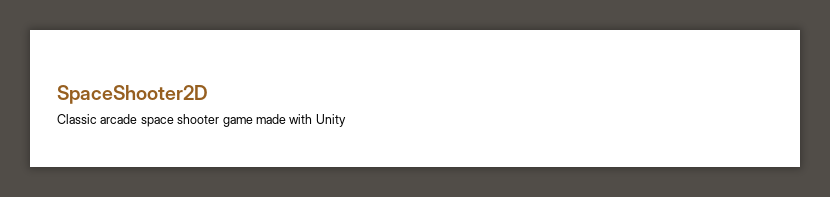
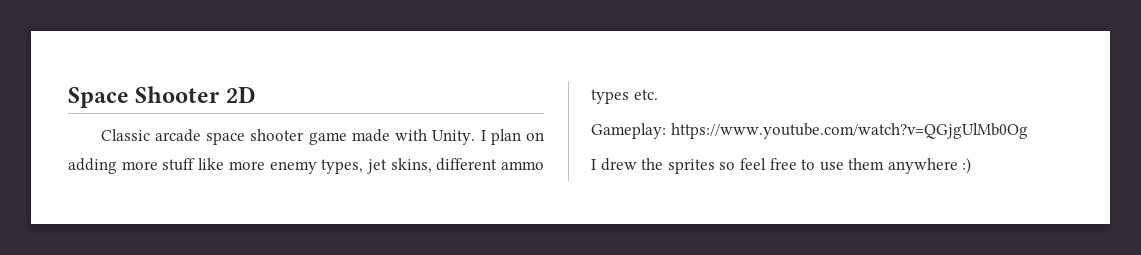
- SpaceShooter2D
+ Space Shooter 2D
- Classic arcade space shooter game made with Unity
+ Classic arcade space shooter game made with Unity. I plan on adding more stuff like more enemy types, jet skins, different ammo types etc.
+ Gameplay: https://www.youtube.com/watch?v=QGjgUlMb0Og
+ I drew the sprites so feel free to use them anywhere :)

